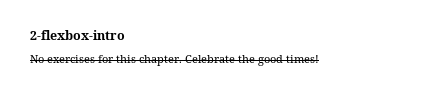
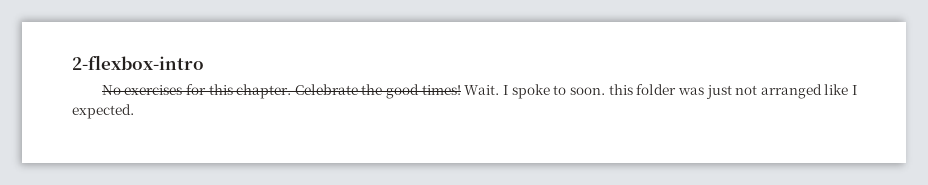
+ Wait. I spoke to soon. this folder was just not arranged like I expected.

